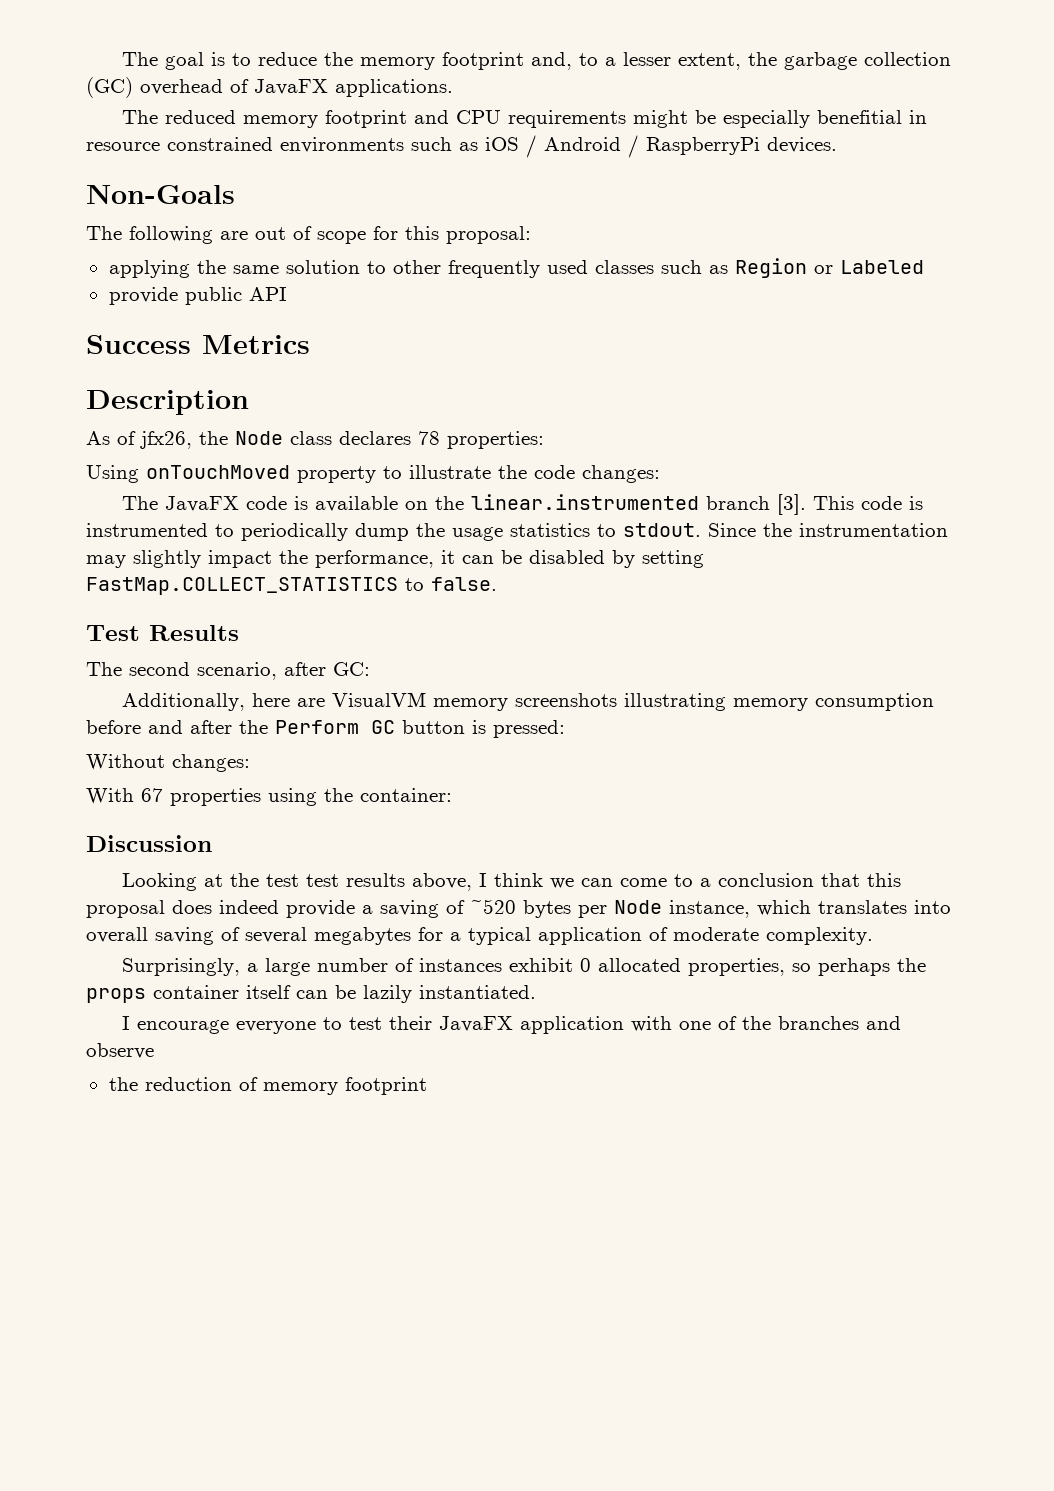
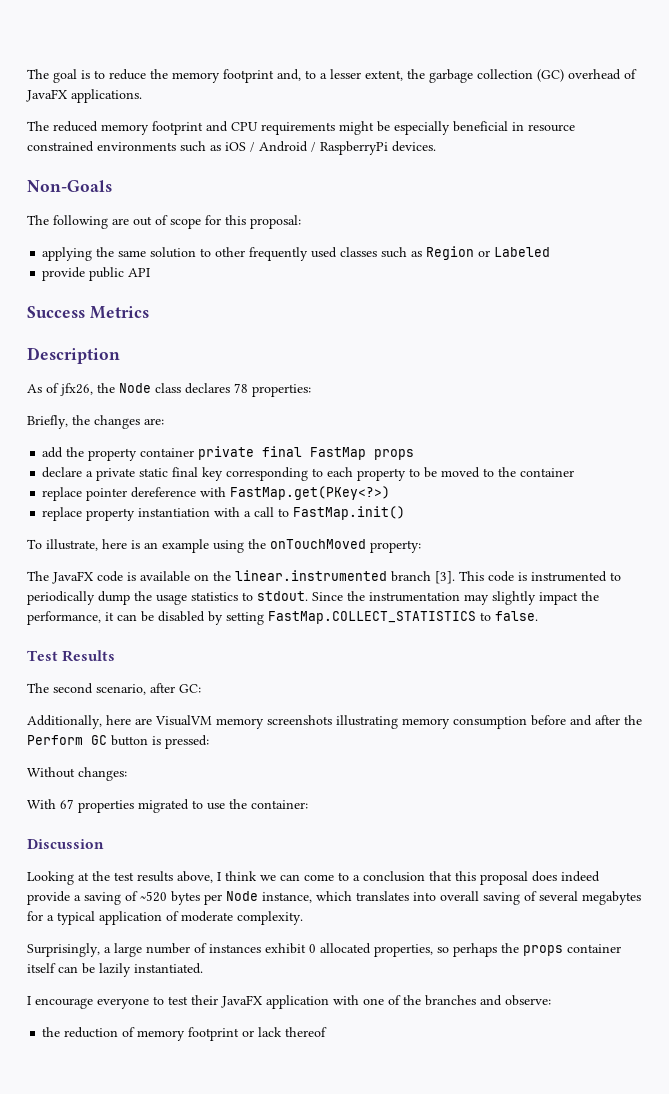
- The reduced memory footprint and CPU requirements might be especially benefitial in resource constrained environments such as iOS / Android / RaspberryPi devices.
+ The reduced memory footprint and CPU requirements might be especially beneficial in resource constrained environments such as iOS / Android / RaspberryPi devices.
- Using onTouchMoved property to illustrate the code changes:
+ Briefly, the changes are:
+ add the property container private final FastMap props
+ declare a private static final key corresponding to each property to be moved to the container
+ replace pointer dereference with FastMap.get(PKey<?>)
+ replace property instantiation with a call to FastMap.init()
+ To illustrate, here is an example using the onTouchMoved property:
- With 67 properties using the container:
+ With 67 properties migrated to use the container:
- Looking at the test test results above, I think we can come to a conclusion that this proposal does indeed provide a saving of ~520 bytes per Node instance, which translates into overall saving of several megabytes for a typical application of moderate complexity.
+ Looking at the test results above, I think we can come to a conclusion that this proposal does indeed provide a saving of ~520 bytes per Node instance, which translates into overall saving of several megabytes for a typical application of moderate complexity.
- I encourage everyone to test their JavaFX application with one of the branches and observe
+ I encourage everyone to test their JavaFX application with one of the branches and observe:
- the reduction of memory footprint
+ the reduction of memory footprint or lack thereof

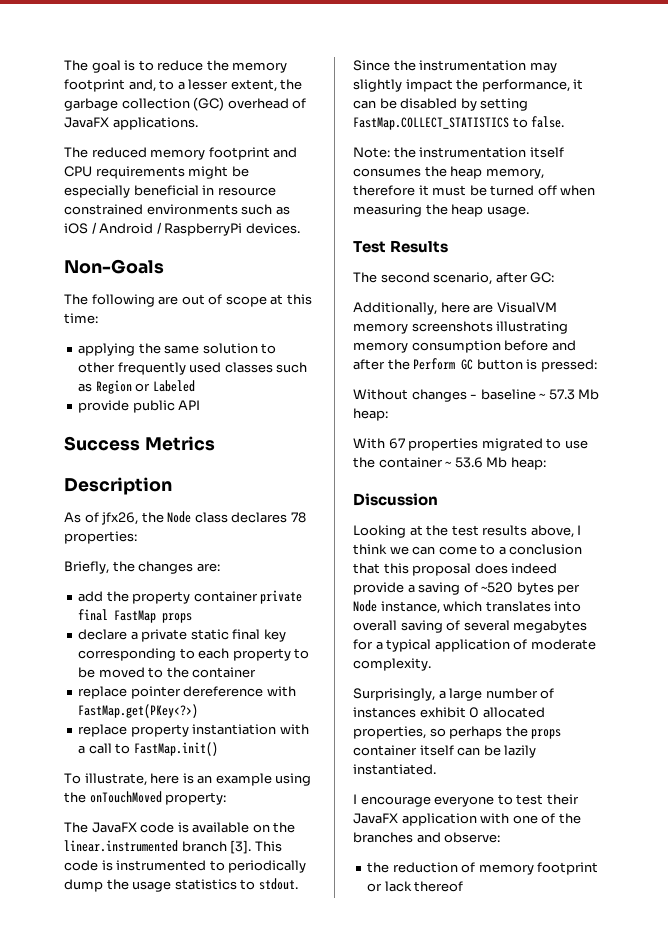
- The following are out of scope for this proposal:
+ The following are out of scope at this time:
+ Note: the instrumentation itself consumes the heap memory, therefore it must be turned off when measuring the heap usage.
- Without changes:
+ Without changes - baseline ~ 57.3 Mb heap:
- With 67 properties migrated to use the container:
+ With 67 properties migrated to use the container ~ 53.6 Mb heap:

